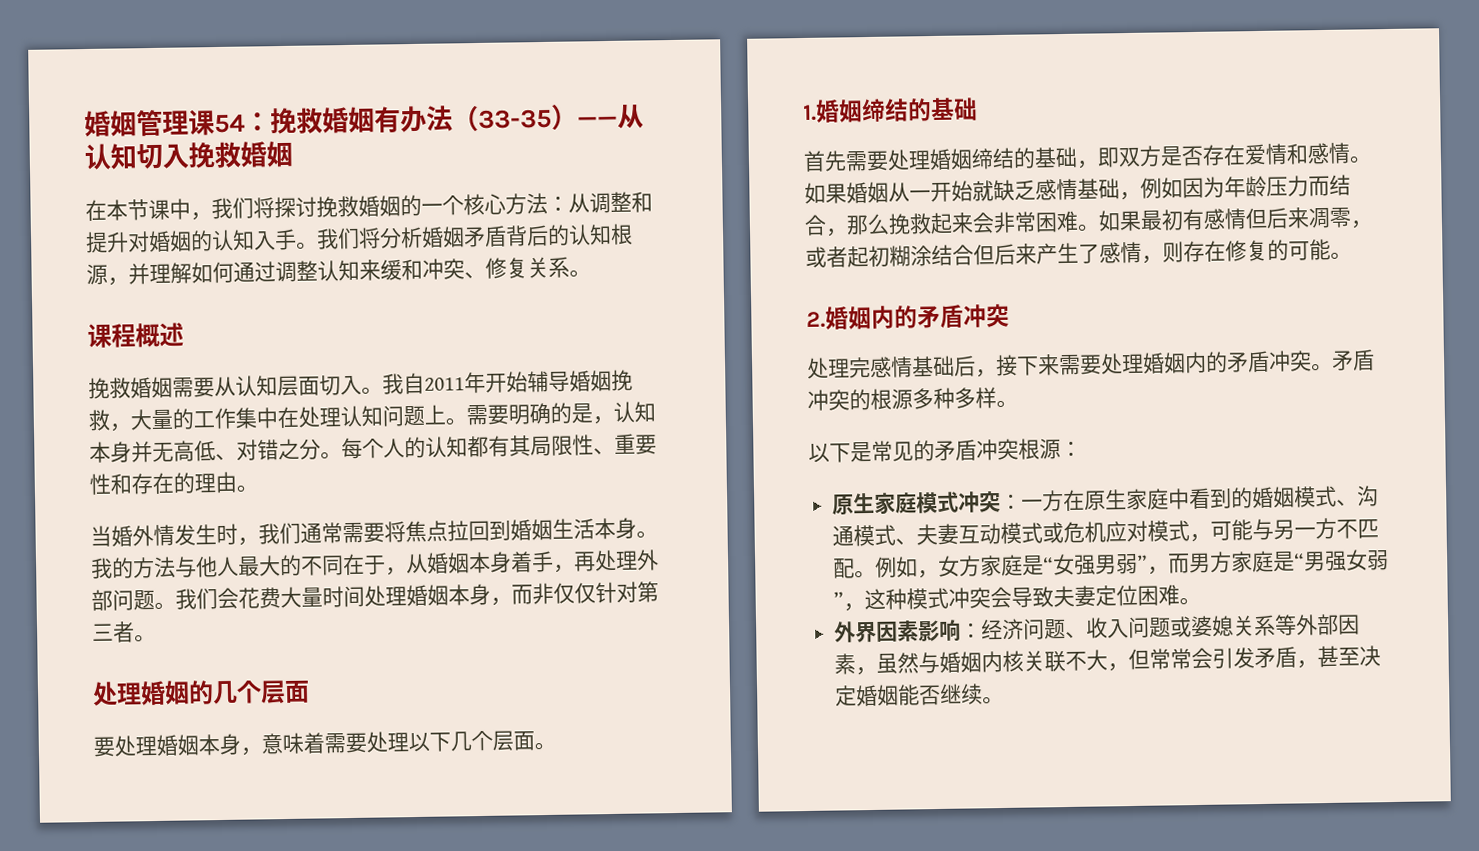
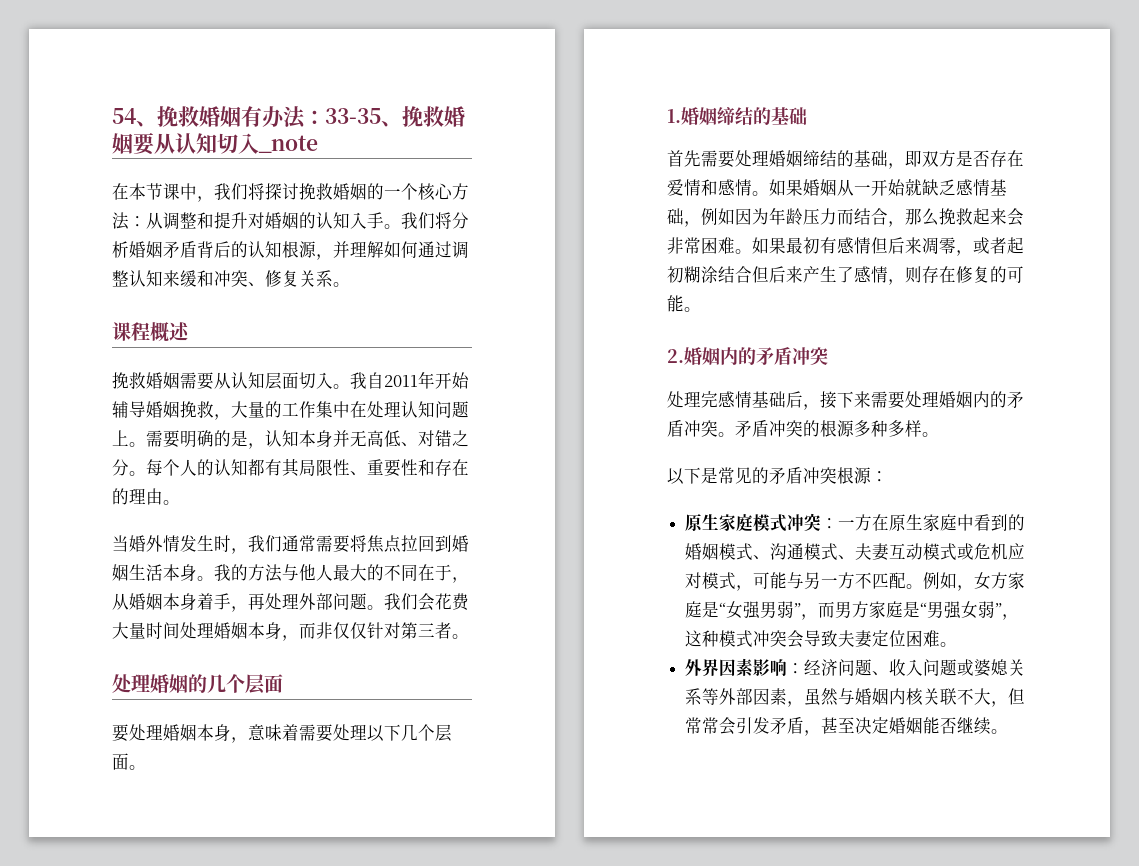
- 婚姻管理课54：挽救婚姻有办法（33-35）——从认知切入挽救婚姻
+ 54、挽救婚姻有办法：33-35、挽救婚姻要从认知切入_note

